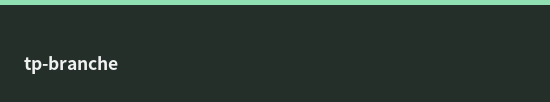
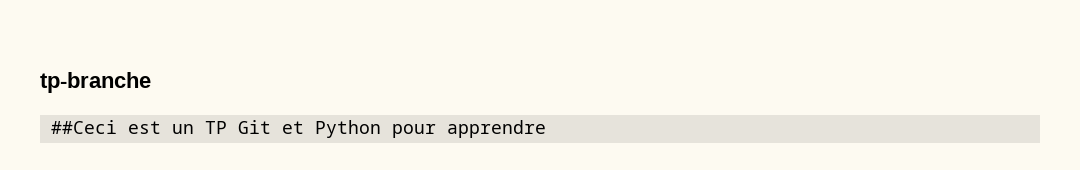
+ ##Ceci est un TP Git et Python pour apprendre

